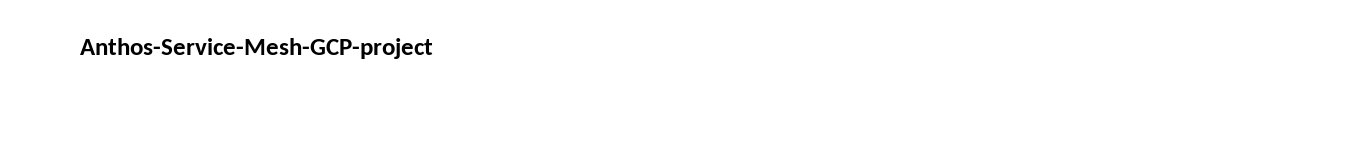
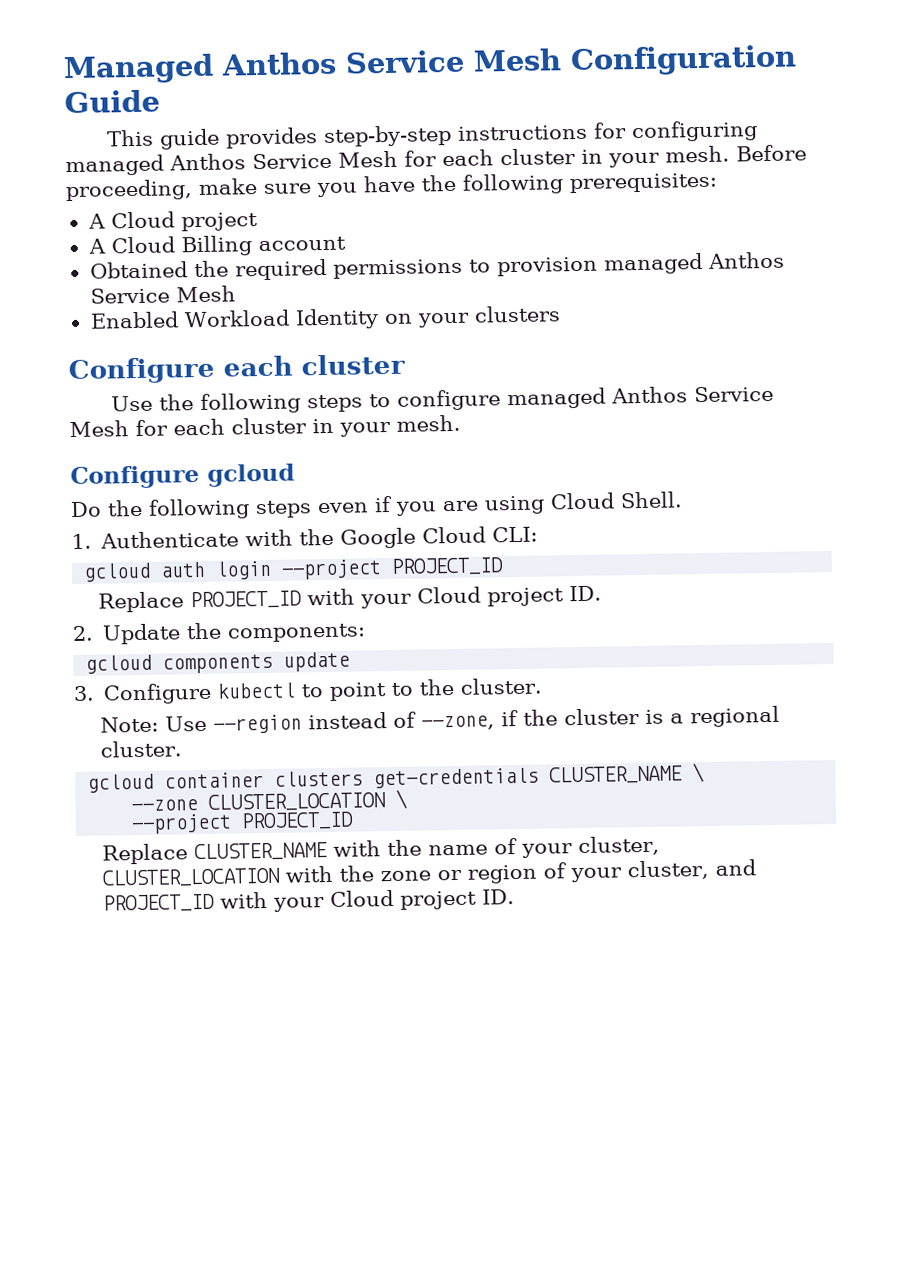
- Anthos-Service-Mesh-GCP-project
+ Managed Anthos Service Mesh Configuration Guide
+ This guide provides step-by-step instructions for configuring managed Anthos Service Mesh for each cluster in your mesh. Before proceeding, make sure you have the following prerequisites:
+ A Cloud project
+ A Cloud Billing account
+ Obtained the required permissions to provision managed Anthos Service Mesh
+ Enabled Workload Identity on your clusters
+ Configure each cluster
+ Use the following steps to configure managed Anthos Service Mesh for each cluster in your mesh.
+ Configure gcloud
+ Do the following steps even if you are using Cloud Shell.
+ 1. Authenticate with the Google Cloud CLI:
+ gcloud auth login --project PROJECT_ID
+ Replace PROJECT_ID with your Cloud project ID.
+ 2. Update the components:
+ gcloud components update
+ 3. Configure kubectl to point to the cluster.
+ Note: Use --region instead of --zone, if the cluster is a regional cluster.
+ gcloud container clusters get-credentials CLUSTER_NAME \
+ --zone CLUSTER_LOCATION \
+ --project PROJECT_ID
+ Replace CLUSTER_NAME with the name of your cluster, CLUSTER_LOCATION with the zone or region of your cluster, and PROJECT_ID with your Cloud project ID.

